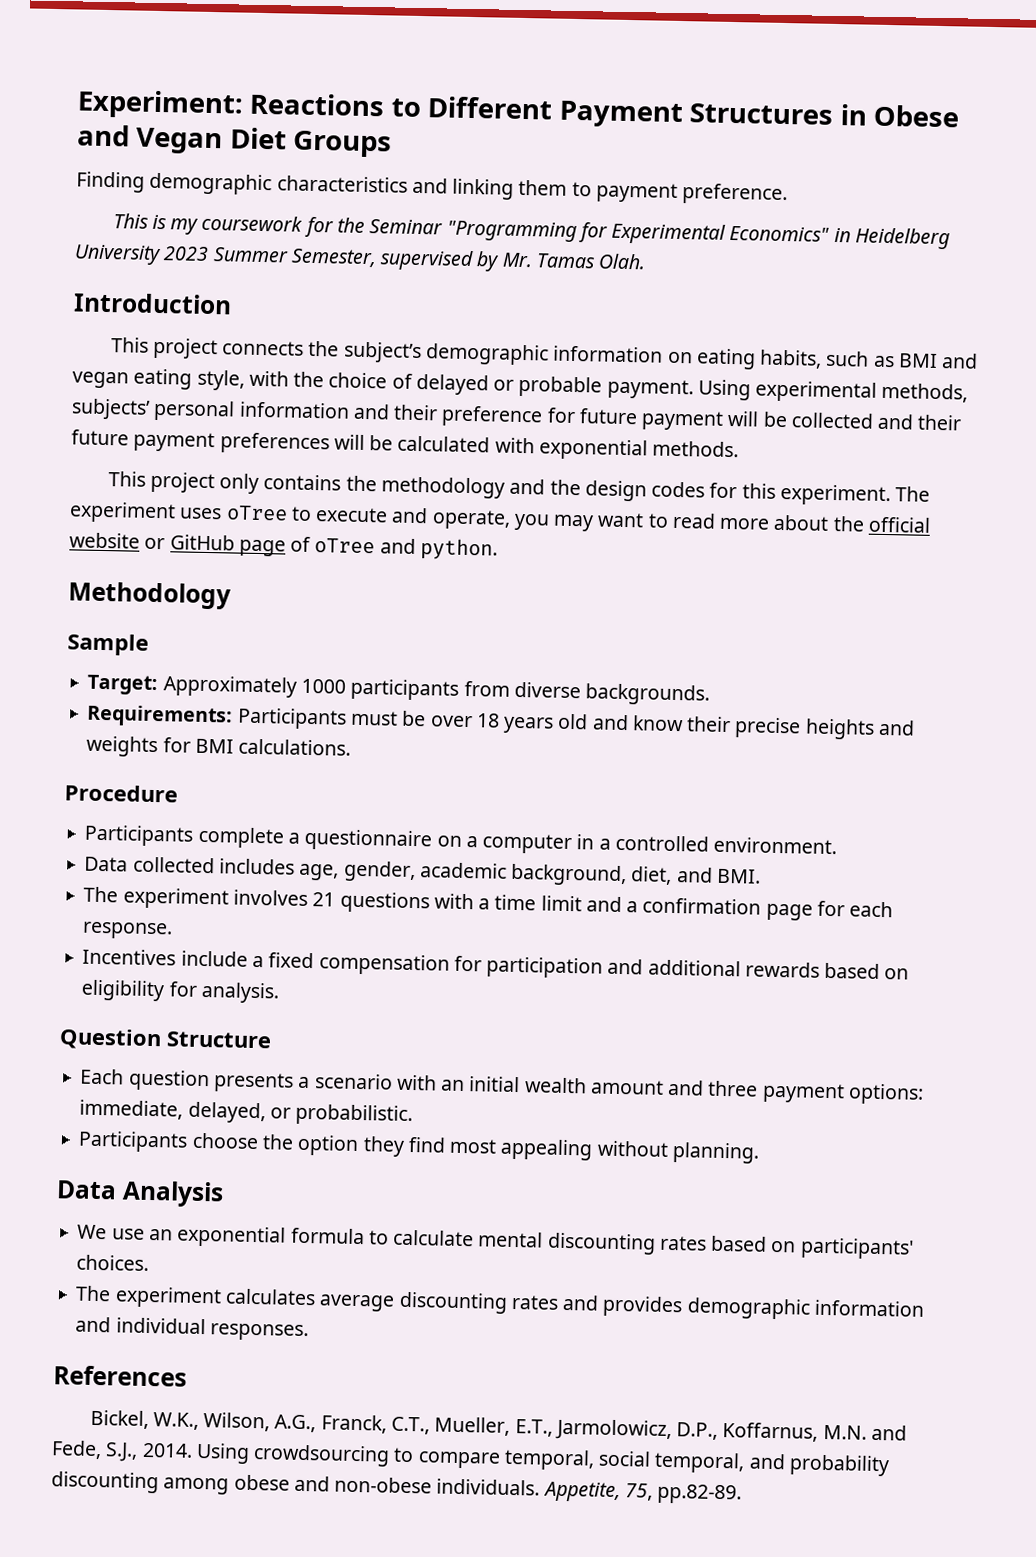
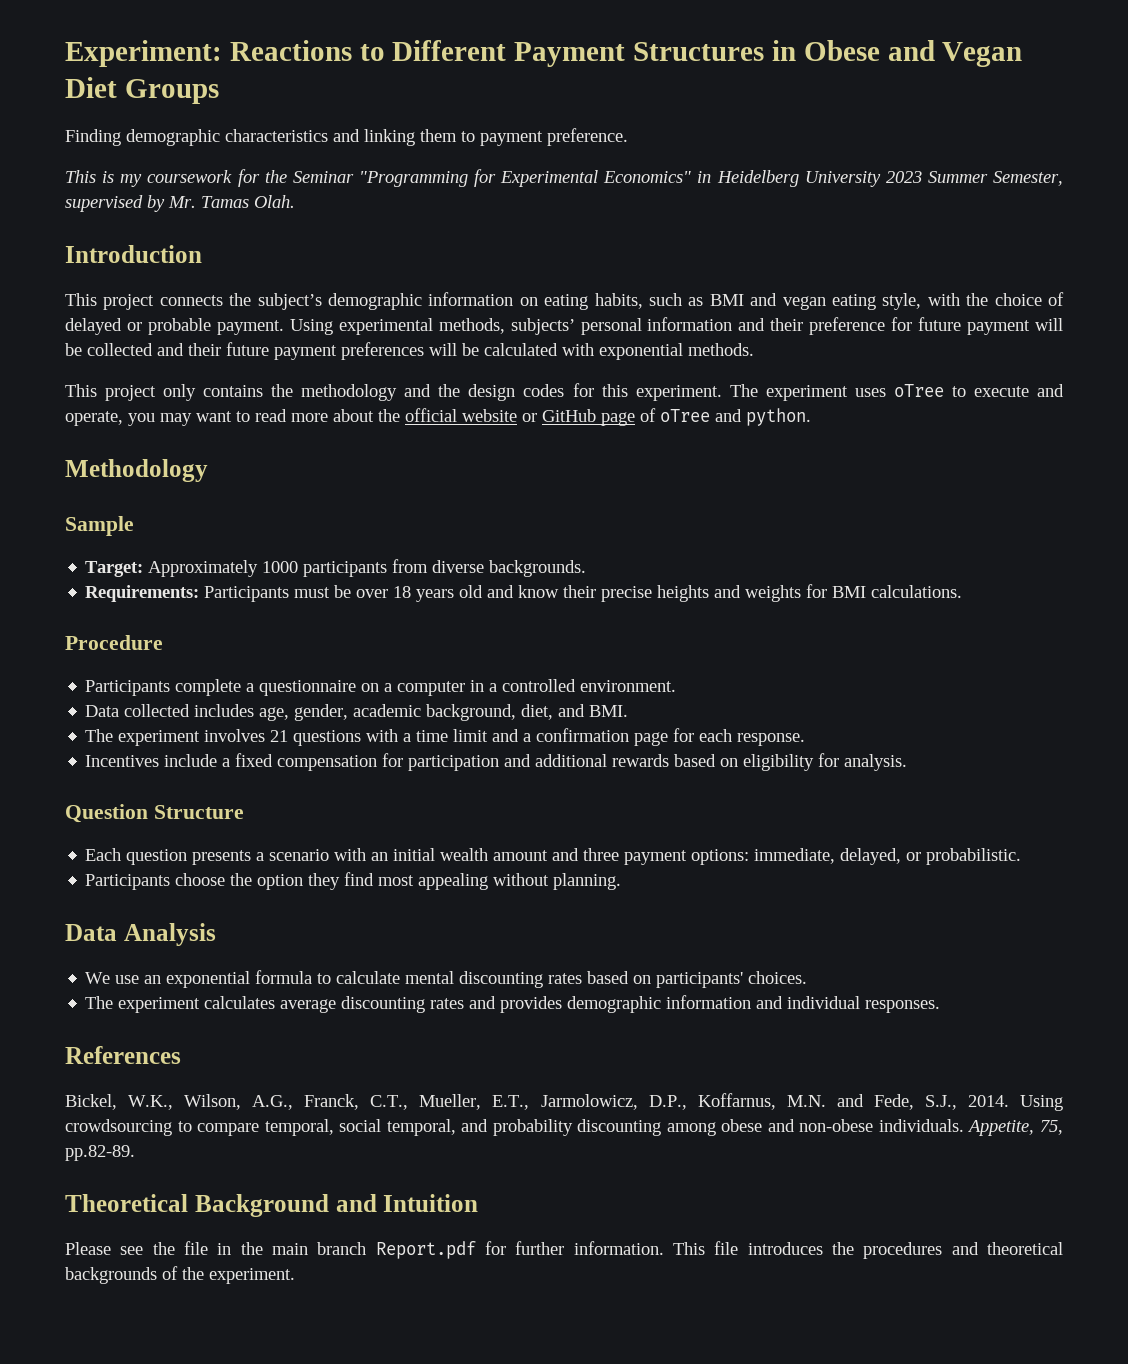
+ Theoretical Background and Intuition
+ Please see the file in the main branch Report.pdf for further information. This file introduces the procedures and theoretical backgrounds of the experiment.

